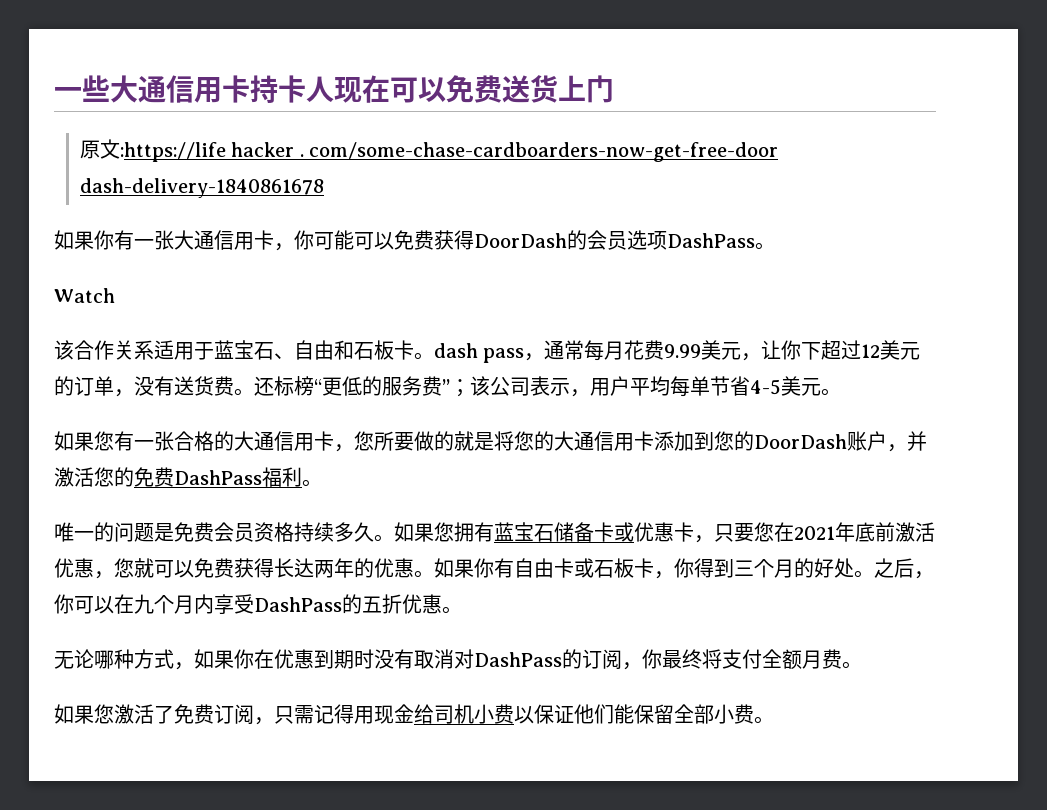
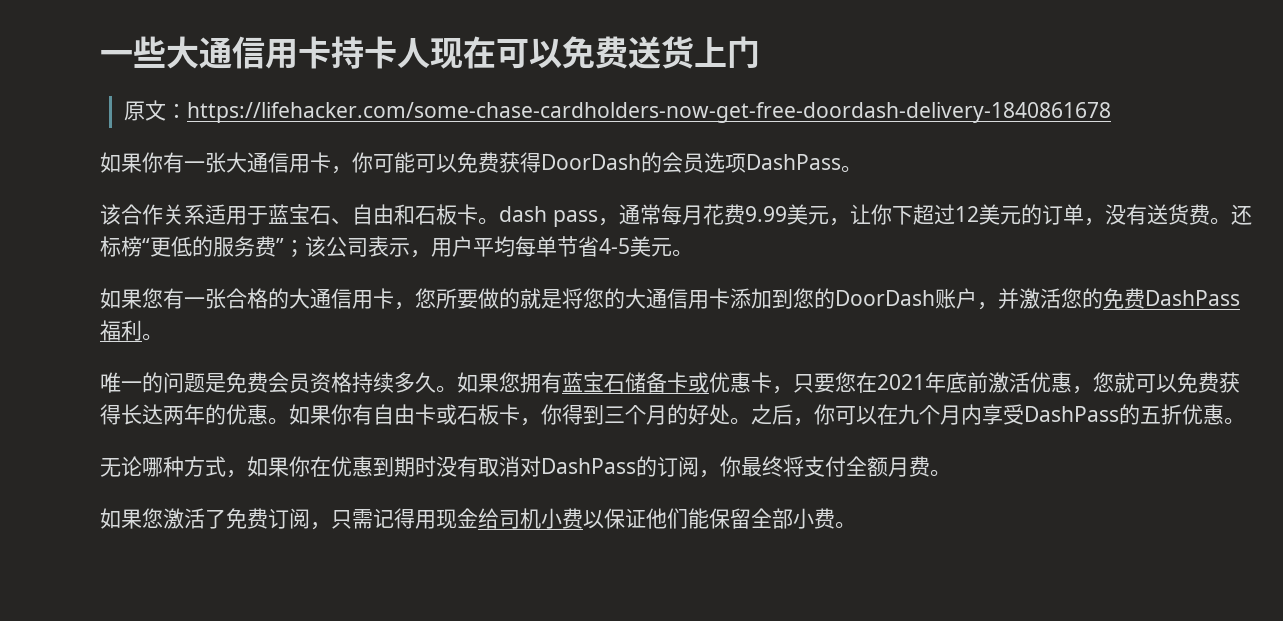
- 原文:https://life hacker . com/some-chase-cardboarders-now-get-free-door dash-delivery-1840861678
+ 原文：https://lifehacker.com/some-chase-cardholders-now-get-free-doordash-delivery-1840861678
- Watch

